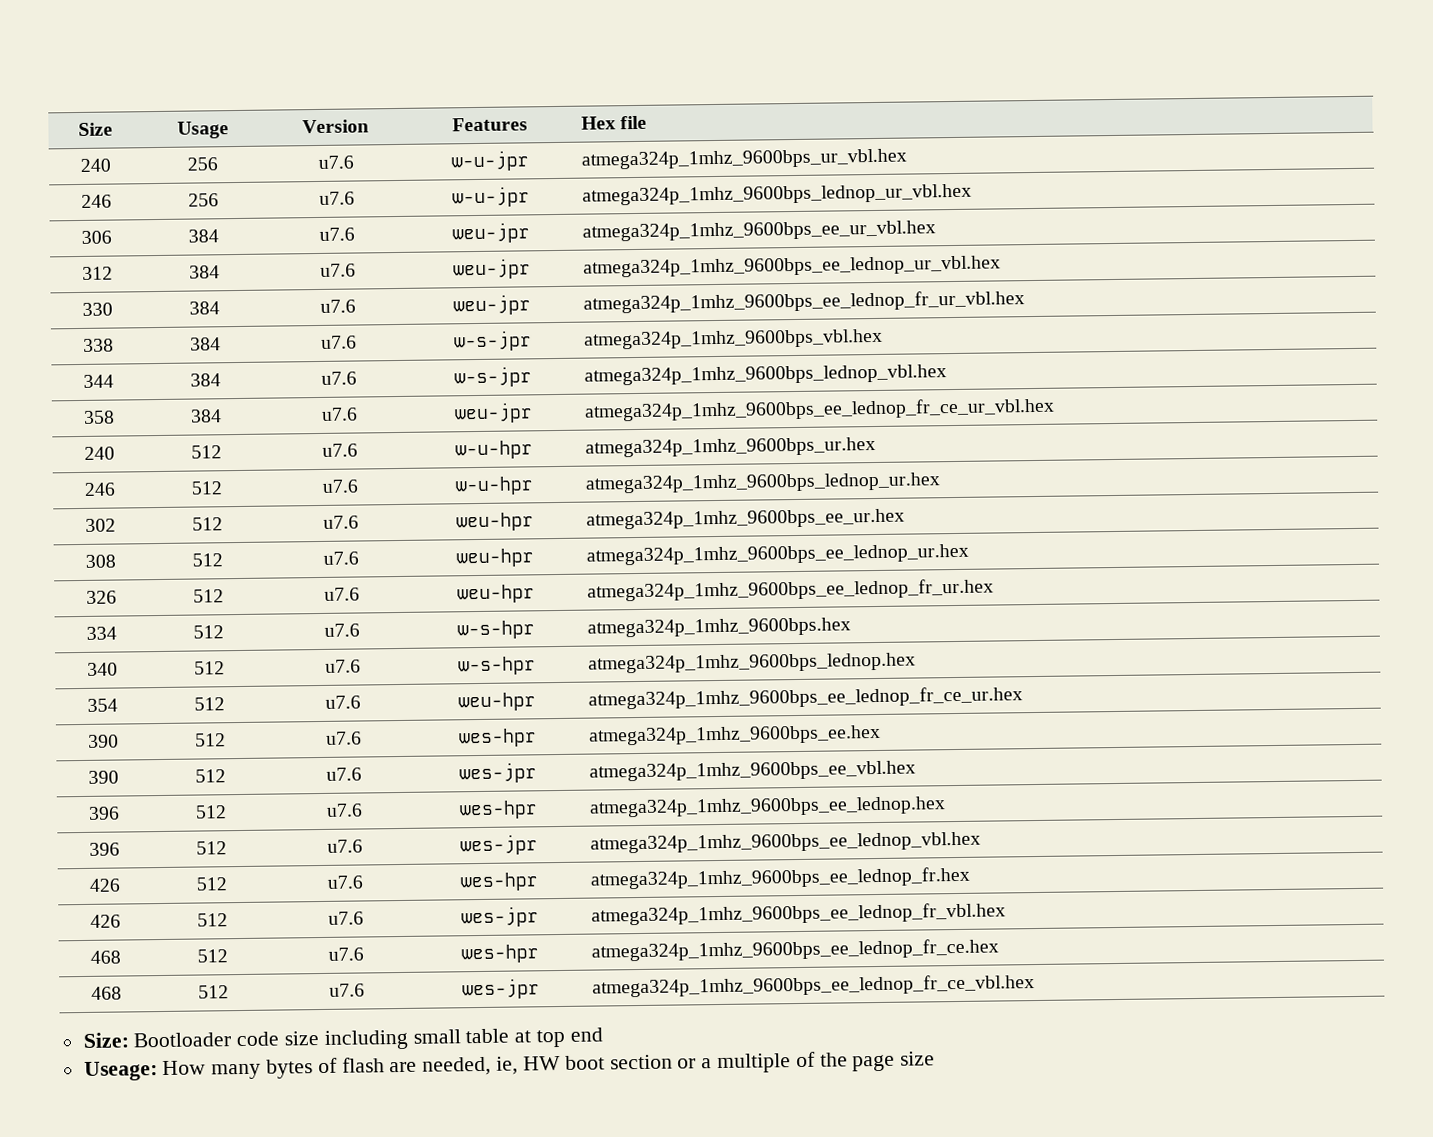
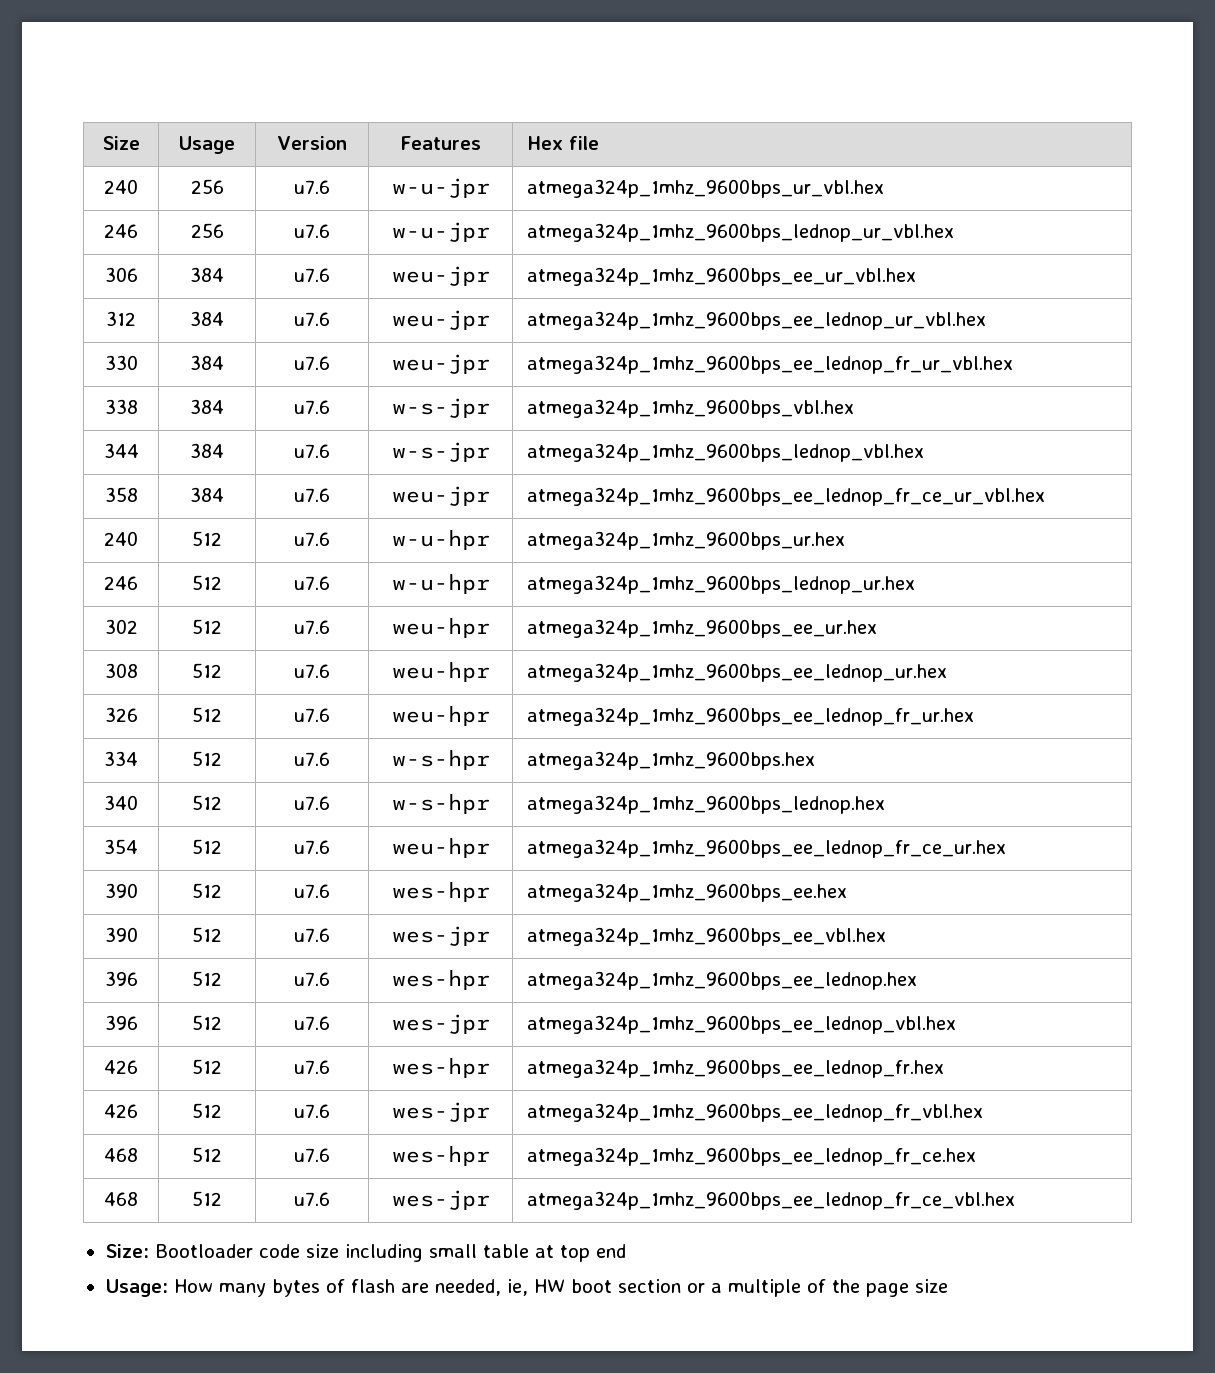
- Useage: How many bytes of flash are needed, ie, HW boot section or a multiple of the page size
+ Usage: How many bytes of flash are needed, ie, HW boot section or a multiple of the page size

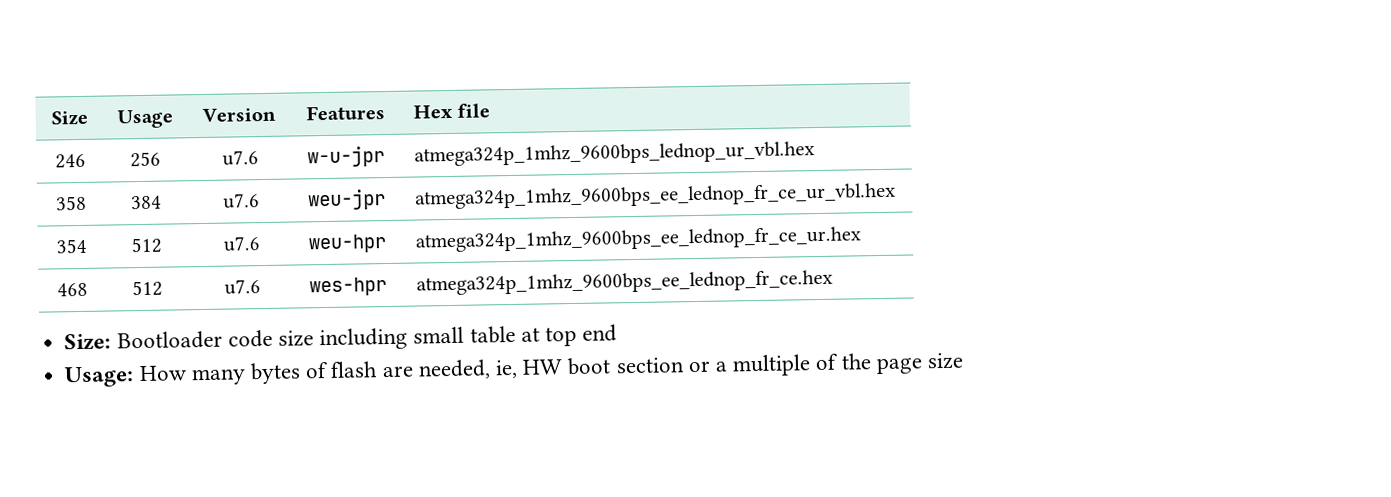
- 240 | 256 | u7.6 | w-u-jpr | atmega324p_1mhz_9600bps_ur_vbl.hex
- 306 | 384 | u7.6 | weu-jpr | atmega324p_1mhz_9600bps_ee_ur_vbl.hex
- 312 | 384 | u7.6 | weu-jpr | atmega324p_1mhz_9600bps_ee_lednop_ur_vbl.hex
- 330 | 384 | u7.6 | weu-jpr | atmega324p_1mhz_9600bps_ee_lednop_fr_ur_vbl.hex
- 338 | 384 | u7.6 | w-s-jpr | atmega324p_1mhz_9600bps_vbl.hex
- 344 | 384 | u7.6 | w-s-jpr | atmega324p_1mhz_9600bps_lednop_vbl.hex
- 240 | 512 | u7.6 | w-u-hpr | atmega324p_1mhz_9600bps_ur.hex
- 246 | 512 | u7.6 | w-u-hpr | atmega324p_1mhz_9600bps_lednop_ur.hex
- 302 | 512 | u7.6 | weu-hpr | atmega324p_1mhz_9600bps_ee_ur.hex
- 308 | 512 | u7.6 | weu-hpr | atmega324p_1mhz_9600bps_ee_lednop_ur.hex
- 326 | 512 | u7.6 | weu-hpr | atmega324p_1mhz_9600bps_ee_lednop_fr_ur.hex
- 334 | 512 | u7.6 | w-s-hpr | atmega324p_1mhz_9600bps.hex
- 340 | 512 | u7.6 | w-s-hpr | atmega324p_1mhz_9600bps_lednop.hex
- 390 | 512 | u7.6 | wes-hpr | atmega324p_1mhz_9600bps_ee.hex
- 390 | 512 | u7.6 | wes-jpr | atmega324p_1mhz_9600bps_ee_vbl.hex
- 396 | 512 | u7.6 | wes-hpr | atmega324p_1mhz_9600bps_ee_lednop.hex
- 396 | 512 | u7.6 | wes-jpr | atmega324p_1mhz_9600bps_ee_lednop_vbl.hex
- 426 | 512 | u7.6 | wes-hpr | atmega324p_1mhz_9600bps_ee_lednop_fr.hex
- 426 | 512 | u7.6 | wes-jpr | atmega324p_1mhz_9600bps_ee_lednop_fr_vbl.hex
- 468 | 512 | u7.6 | wes-jpr | atmega324p_1mhz_9600bps_ee_lednop_fr_ce_vbl.hex

